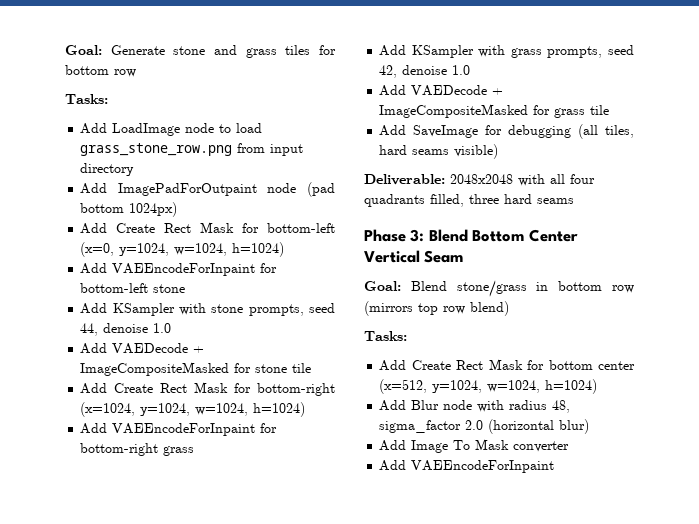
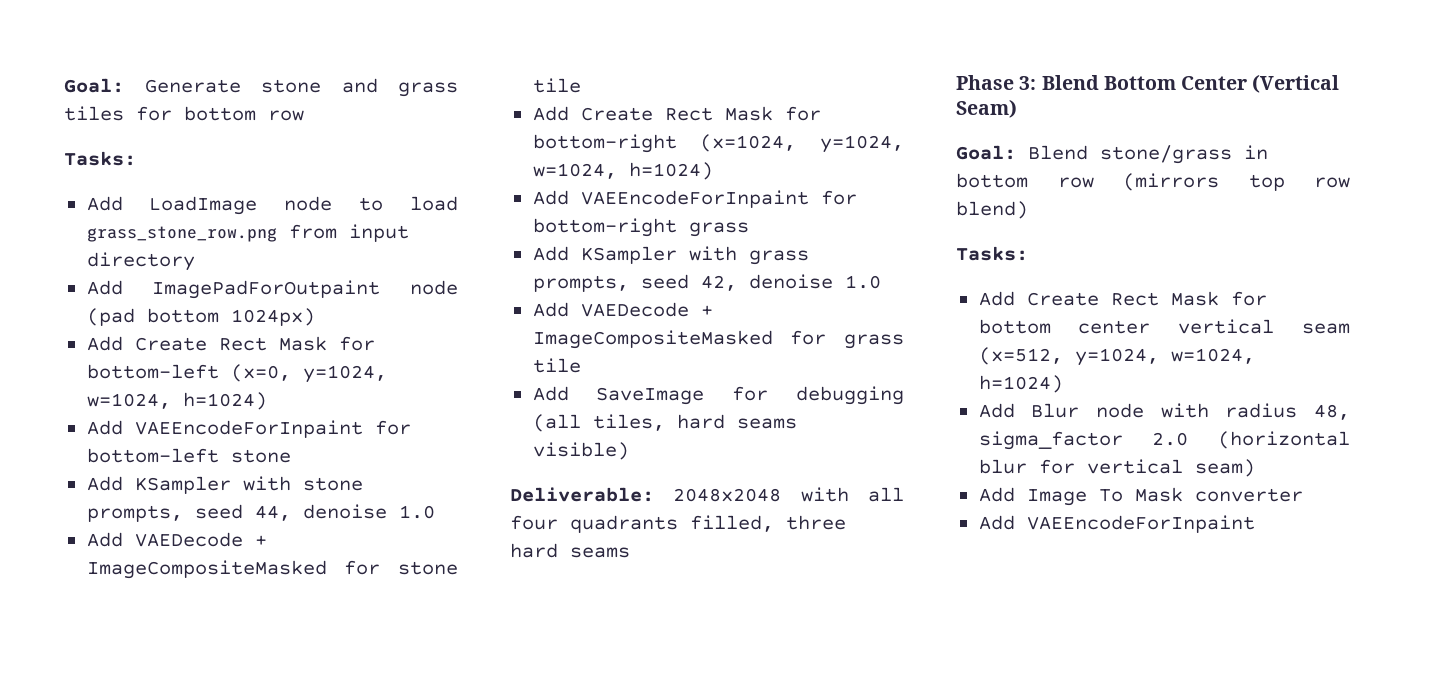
- Phase 3: Blend Bottom Center Vertical Seam
+ Phase 3: Blend Bottom Center (Vertical Seam)
- Add Create Rect Mask for bottom center (x=512, y=1024, w=1024, h=1024)
+ Add Create Rect Mask for bottom center vertical seam (x=512, y=1024, w=1024, h=1024)
- Add Blur node with radius 48, sigma_factor 2.0 (horizontal blur)
+ Add Blur node with radius 48, sigma_factor 2.0 (horizontal blur for vertical seam)

